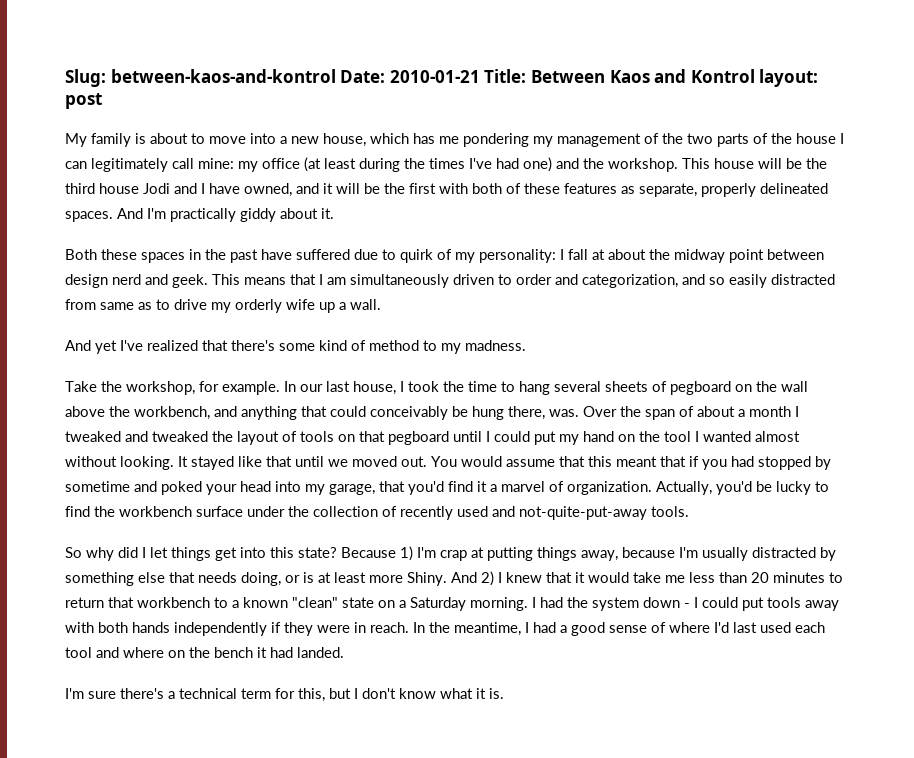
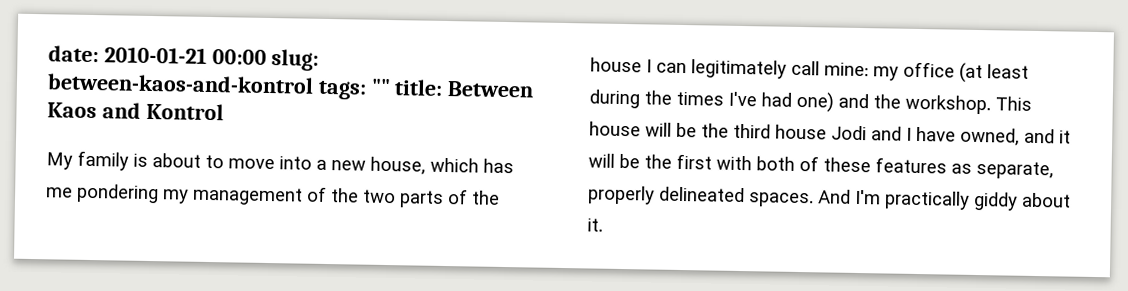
- Slug: between-kaos-and-kontrol Date: 2010-01-21 Title: Between Kaos and Kontrol layout: post
+ date: 2010-01-21 00:00 slug: between-kaos-and-kontrol tags: "" title: Between Kaos and Kontrol
- Both these spaces in the past have suffered due to quirk of my personality: I fall at about the midway point between design nerd and geek. This means that I am simultaneously driven to order and categorization, and so easily distracted from same as to drive my orderly wife up a wall.
- And yet I've realized that there's some kind of method to my madness.
- Take the workshop, for example. In our last house, I took the time to hang several sheets of pegboard on the wall above the workbench, and anything that could conceivably be hung there, was. Over the span of about a month I tweaked and tweaked the layout of tools on that pegboard until I could put my hand on the tool I wanted almost without looking. It stayed like that until we moved out. You would assume that this meant that if you had stopped by sometime and poked your head into my garage, that you'd find it a marvel of organization. Actually, you'd be lucky to find the workbench surface under the collection of recently used and not-quite-put-away tools.
- So why did I let things get into this state? Because 1) I'm crap at putting things away, because I'm usually distracted by something else that needs doing, or is at least more Shiny. And 2) I knew that it would take me less than 20 minutes to return that workbench to a known "clean" state on a Saturday morning. I had the system down - I could put tools away with both hands independently if they were in reach. In the meantime, I had a good sense of where I'd last used each tool and where on the bench it had landed.
- I'm sure there's a technical term for this, but I don't know what it is.

